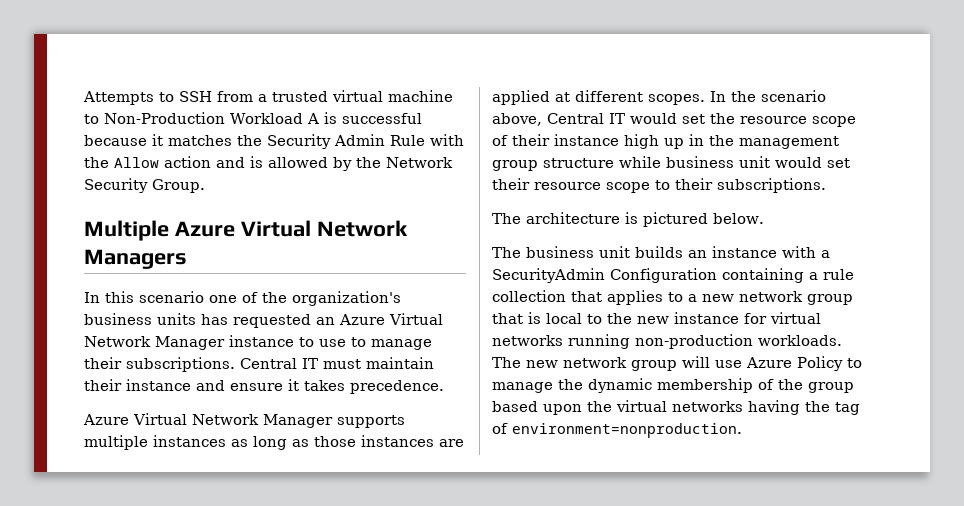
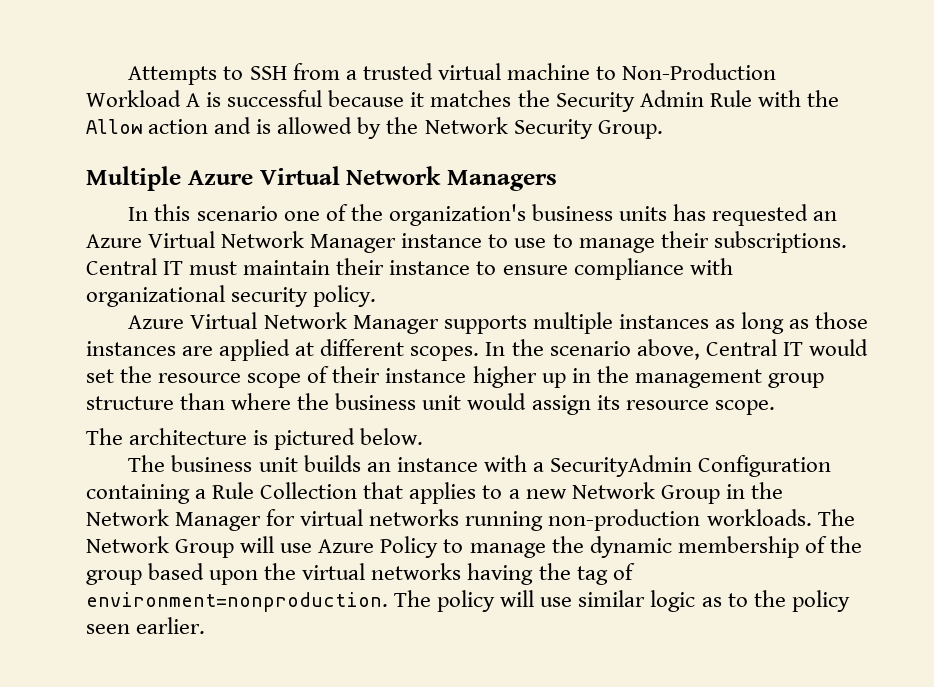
- Central IT must maintain their instance and ensure it takes precedence.
+ Central IT must maintain their instance to ensure compliance with organizational security policy.
- In the scenario above, Central IT would set the resource scope of their instance high up in the management group structure while business unit would set their resource scope to their subscriptions.
+ In the scenario above, Central IT would set the resource scope of their instance higher up in the management group structure than where the business unit would assign its resource scope.
- The business unit builds an instance with a SecurityAdmin Configuration containing a rule collection that applies to a new network group that is local to the new instance for virtual networks running non-production workloads.
+ The business unit builds an instance with a SecurityAdmin Configuration containing a Rule Collection that applies to a new Network Group in the Network Manager for virtual networks running non-production workloads.
- The new network group will use Azure Policy to manage the dynamic membership of the group based upon the virtual networks having the tag of environment=nonproduction.
+ The Network Group will use Azure Policy to manage the dynamic membership of the group based upon the virtual networks having the tag of environment=nonproduction.
+ The policy will use similar logic as to the policy seen earlier.

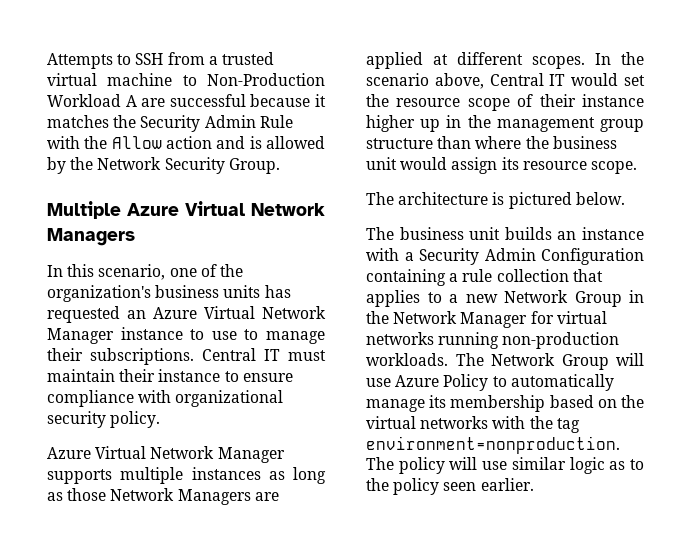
- Attempts to SSH from a trusted virtual machine to Non-Production Workload A is successful because it matches the Security Admin Rule with the Allow action and is allowed by the Network Security Group.
+ Attempts to SSH from a trusted virtual machine to Non-Production Workload A are successful because it matches the Security Admin Rule with the Allow action and is allowed by the Network Security Group.
- In this scenario one of the organization's business units has requested an Azure Virtual Network Manager instance to use to manage their subscriptions.
+ In this scenario, one of the organization's business units has requested an Azure Virtual Network Manager instance to use to manage their subscriptions.
- Azure Virtual Network Manager supports multiple instances as long as those instances are applied at different scopes.
+ Azure Virtual Network Manager supports multiple instances as long as those Network Managers are applied at different scopes.
- The business unit builds an instance with a SecurityAdmin Configuration containing a Rule Collection that applies to a new Network Group in the Network Manager for virtual networks running non-production workloads.
+ The business unit builds an instance with a Security Admin Configuration containing a rule collection that applies to a new Network Group in the Network Manager for virtual networks running non-production workloads.
- The Network Group will use Azure Policy to manage the dynamic membership of the group based upon the virtual networks having the tag of environment=nonproduction.
+ The Network Group will use Azure Policy to automatically manage its membership based on the virtual networks with the tag environment=nonproduction.

